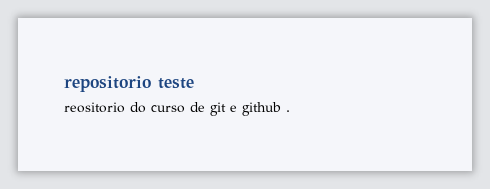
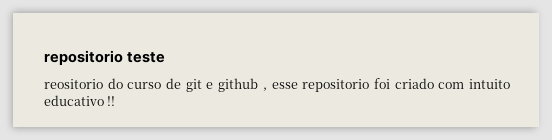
- reositorio do curso de git e github .
+ reositorio do curso de git e github , esse repositorio foi criado com intuito educativo !!

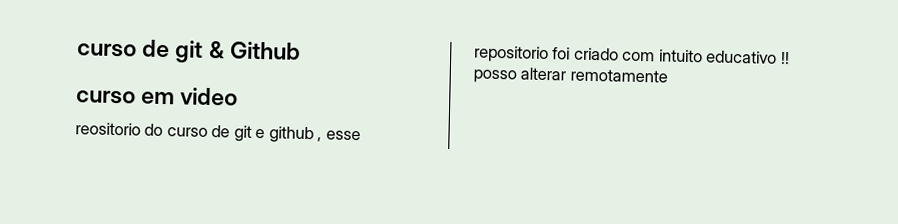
- repositorio teste
+ curso de git & Github
+ curso em video
- reositorio do curso de git e github , esse repositorio foi criado com intuito educativo !!
+ reositorio do curso de git e github , esse repositorio foi criado com intuito educativo !! posso alterar remotamente

